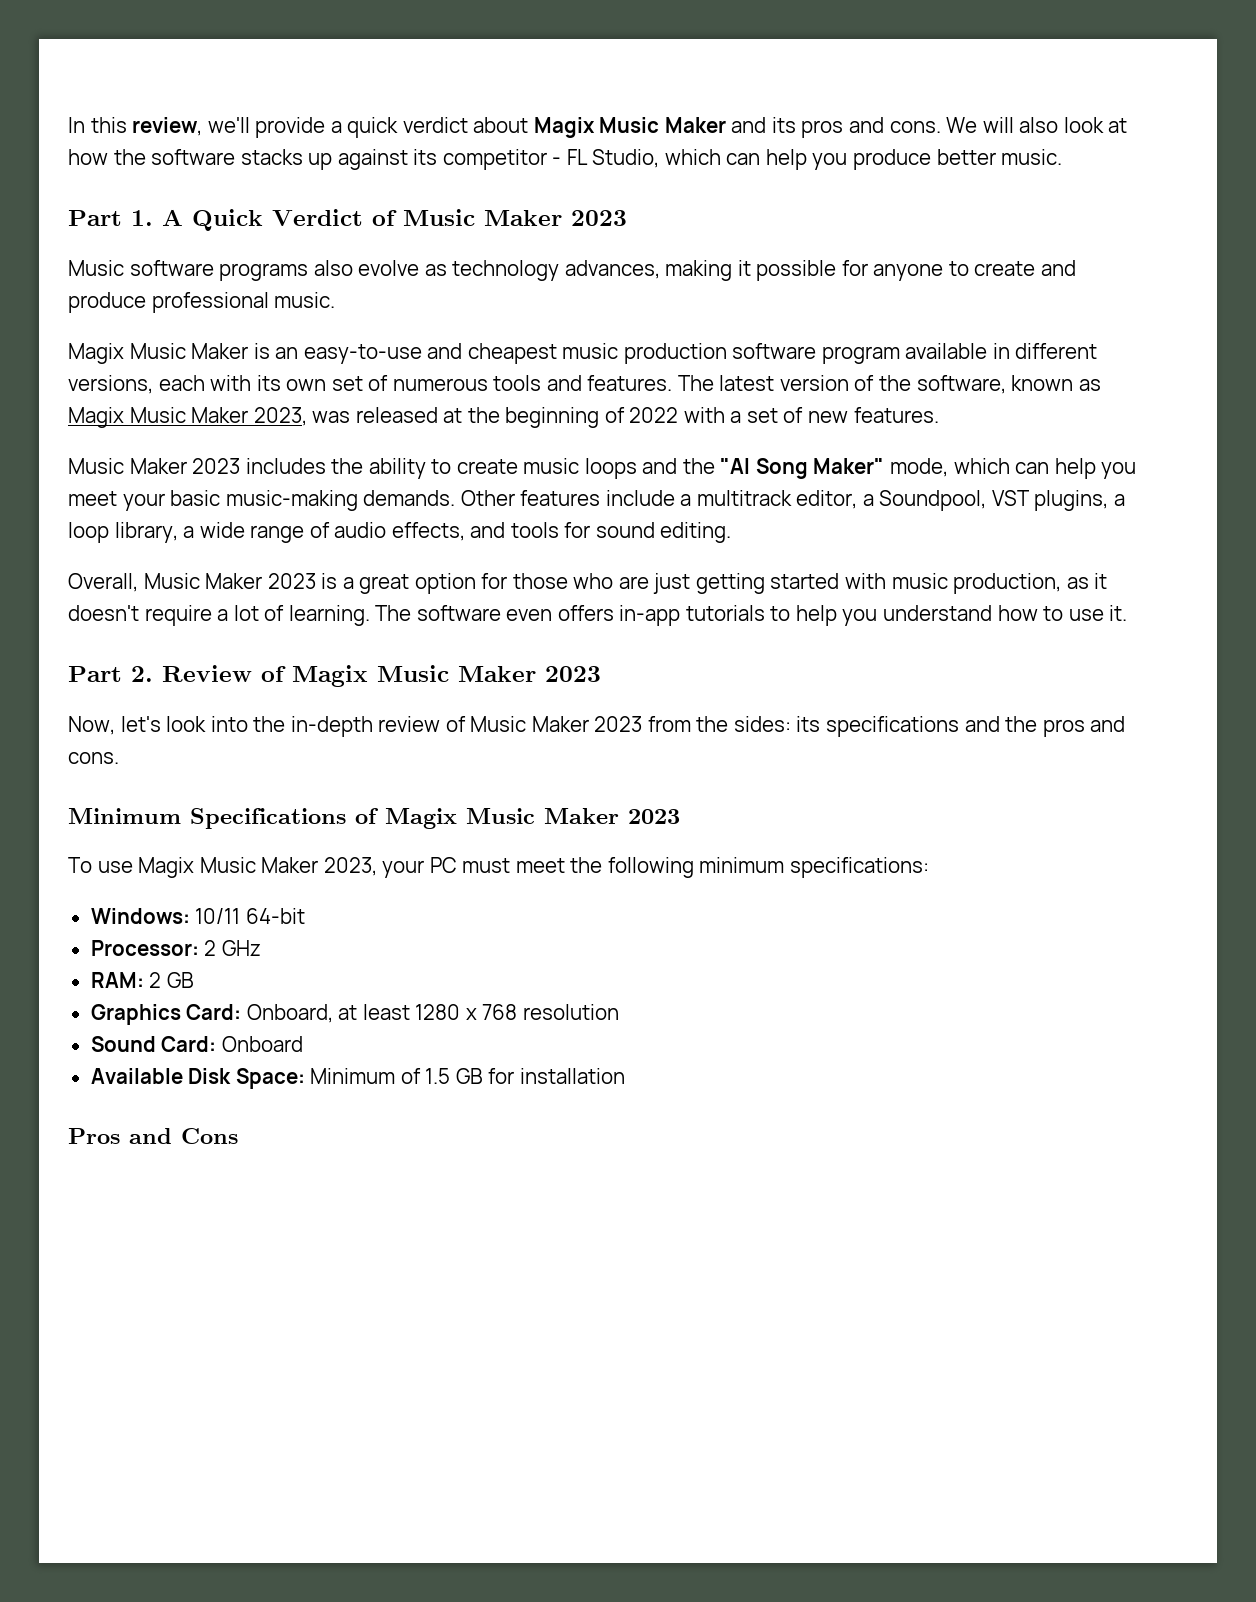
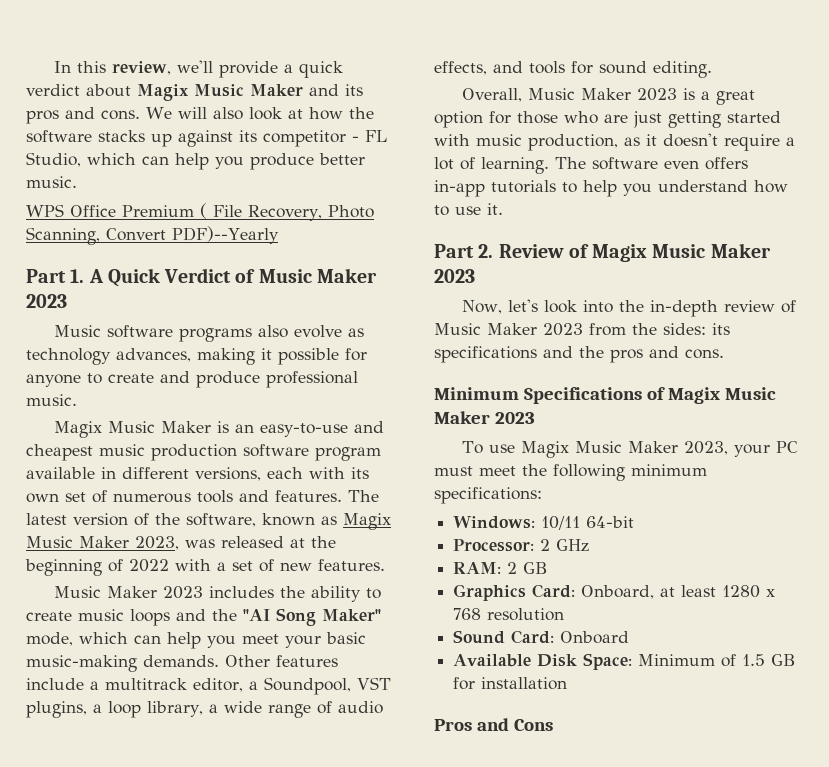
+ WPS Office Premium ( File Recovery, Photo Scanning, Convert PDF)--Yearly

